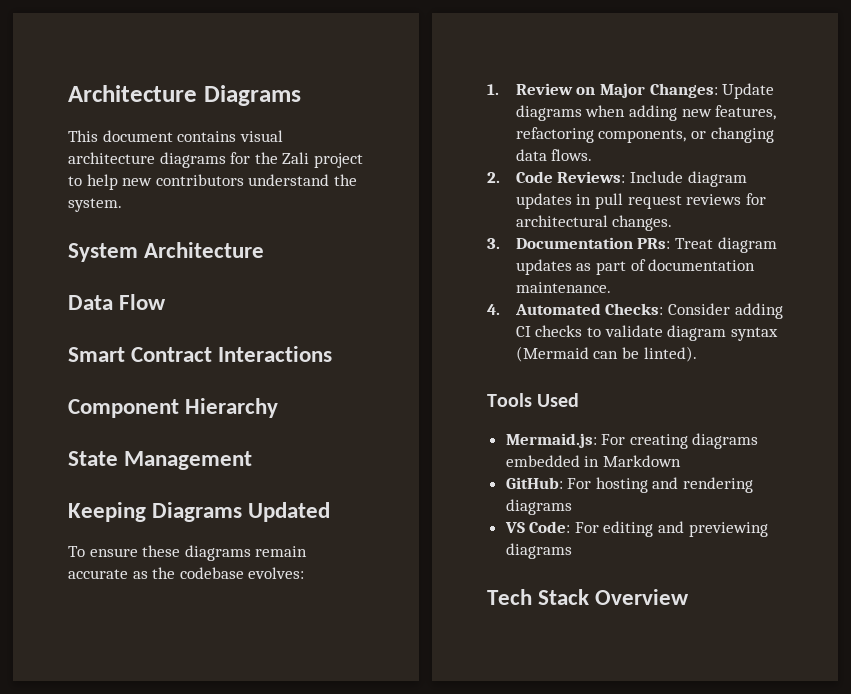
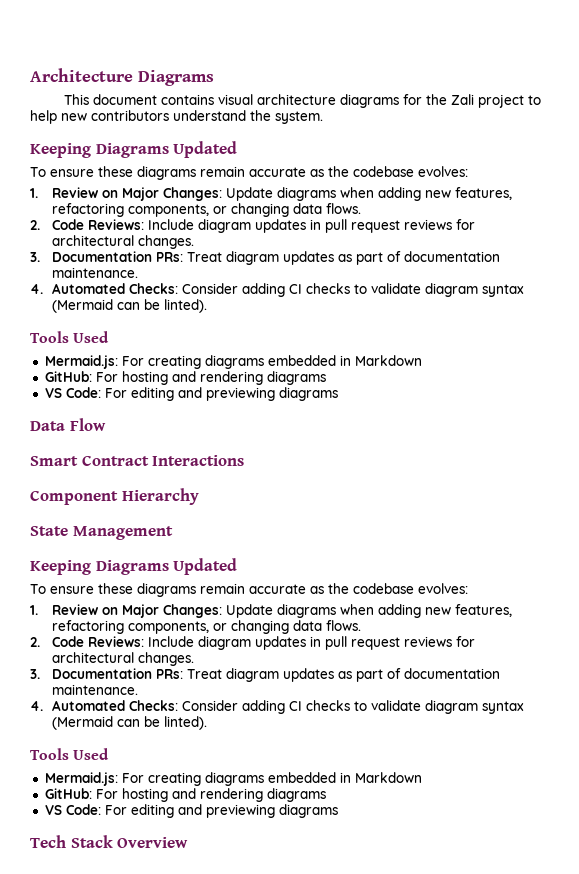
  This document contains visual architecture diagrams for the Zali project to help new contributors understand the system.
- System Architecture
+ Keeping Diagrams Updated
+ To ensure these diagrams remain accurate as the codebase evolves:
+ 1. Review on Major Changes: Update diagrams when adding new features, refactoring components, or changing data flows.
+ 2. Code Reviews: Include diagram updates in pull request reviews for architectural changes.
+ 3. Documentation PRs: Treat diagram updates as part of documentation maintenance.
+ 4. Automated Checks: Consider adding CI checks to validate diagram syntax (Mermaid can be linted).
+ Tools Used
+ Mermaid.js: For creating diagrams embedded in Markdown
+ GitHub: For hosting and rendering diagrams
+ VS Code: For editing and previewing diagrams

